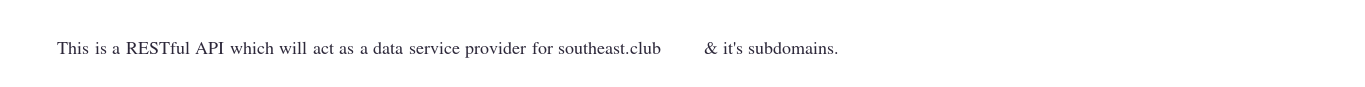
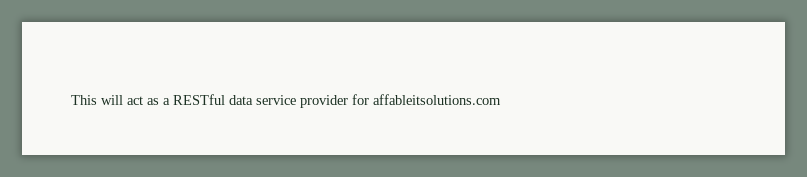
- This is a RESTful API which will act as a data service provider for southeast.club & it's subdomains.
+ This will act as a RESTful data service provider for affableitsolutions.com

